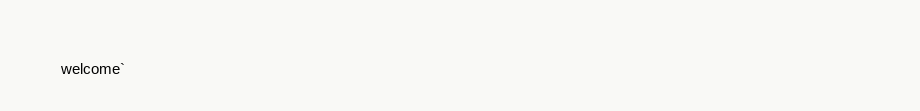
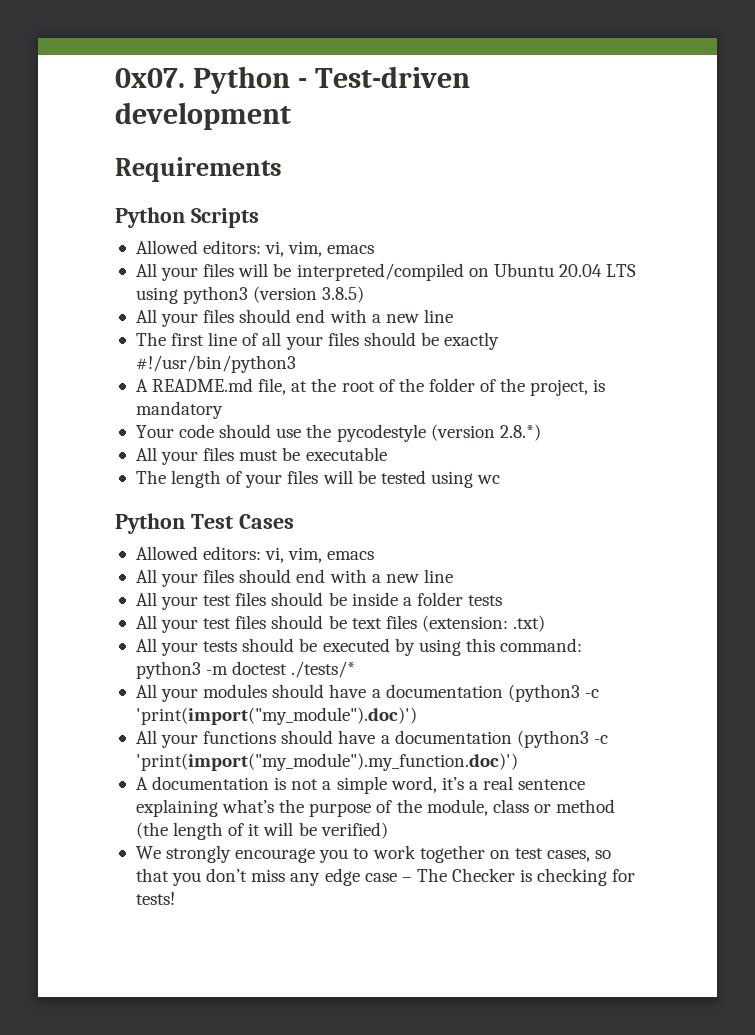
- welcome`
+ 0x07. Python - Test-driven development
+ Requirements
+ Python Scripts
+ Allowed editors: vi, vim, emacs
+ All your files will be interpreted/compiled on Ubuntu 20.04 LTS using python3 (version 3.8.5)
+ All your files should end with a new line
+ The first line of all your files should be exactly #!/usr/bin/python3
+ A README.md file, at the root of the folder of the project, is mandatory
+ Your code should use the pycodestyle (version 2.8.*)
+ All your files must be executable
+ The length of your files will be tested using wc
+ Python Test Cases
+ Allowed editors: vi, vim, emacs
+ All your files should end with a new line
+ All your test files should be inside a folder tests
+ All your test files should be text files (extension: .txt)
+ All your tests should be executed by using this command: python3 -m doctest ./tests/*
+ All your modules should have a documentation (python3 -c 'print(import("my_module").doc)')
+ All your functions should have a documentation (python3 -c 'print(import("my_module").my_function.doc)')
+ A documentation is not a simple word, it’s a real sentence explaining what’s the purpose of the module, class or method (the length of it will be verified)
+ We strongly encourage you to work together on test cases, so that you don’t miss any edge case – The Checker is checking for tests!

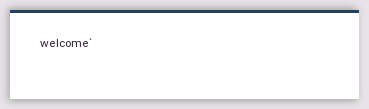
- 0x07. Python - Test-driven development
- Requirements
- Python Scripts
- Allowed editors: vi, vim, emacs
- All your files will be interpreted/compiled on Ubuntu 20.04 LTS using python3 (version 3.8.5)
- All your files should end with a new line
- The first line of all your files should be exactly #!/usr/bin/python3
- A README.md file, at the root of the folder of the project, is mandatory
- Your code should use the pycodestyle (version 2.8.*)
- All your files must be executable
- The length of your files will be tested using wc
- Python Test Cases
- Allowed editors: vi, vim, emacs
- All your files should end with a new line
- All your test files should be inside a folder tests
- All your test files should be text files (extension: .txt)
- All your tests should be executed by using this command: python3 -m doctest ./tests/*
- All your modules should have a documentation (python3 -c 'print(import("my_module").doc)')
- All your functions should have a documentation (python3 -c 'print(import("my_module").my_function.doc)')
- A documentation is not a simple word, it’s a real sentence explaining what’s the purpose of the module, class or method (the length of it will be verified)
- We strongly encourage you to work together on test cases, so that you don’t miss any edge case – The Checker is checking for tests!
+ welcome`

